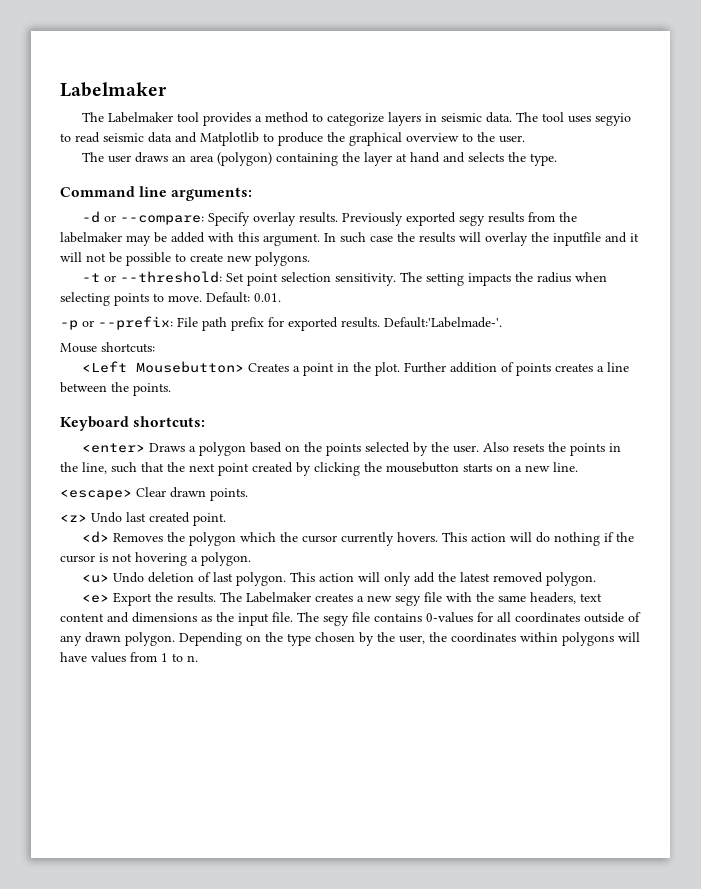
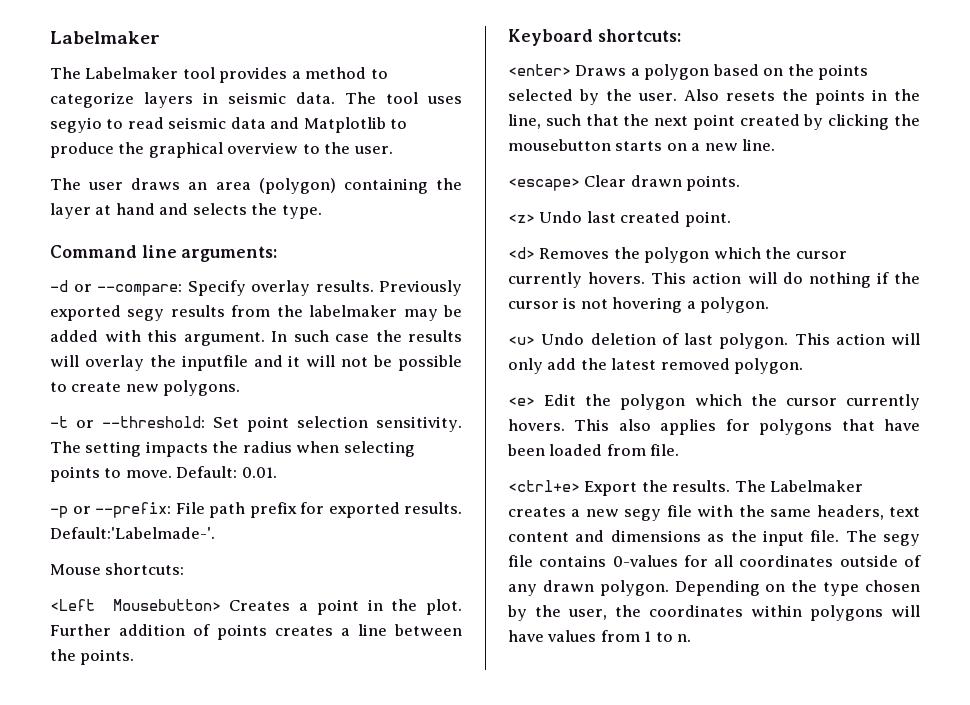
- <e> Export the results.
+ <e> Edit the polygon which the cursor currently hovers. This also applies for polygons that have been loaded from file.
+ <ctrl+e> Export the results.

